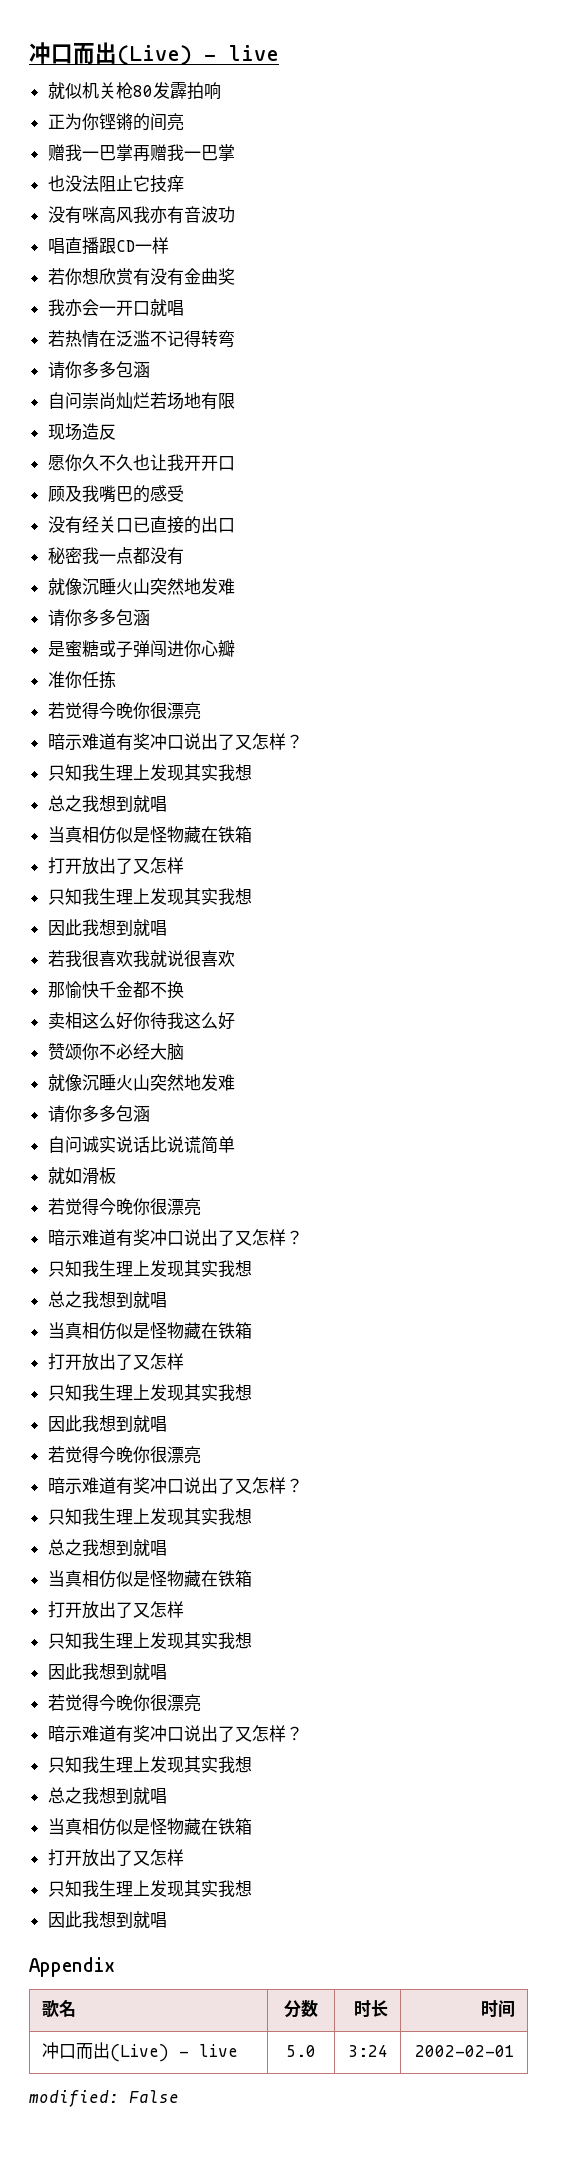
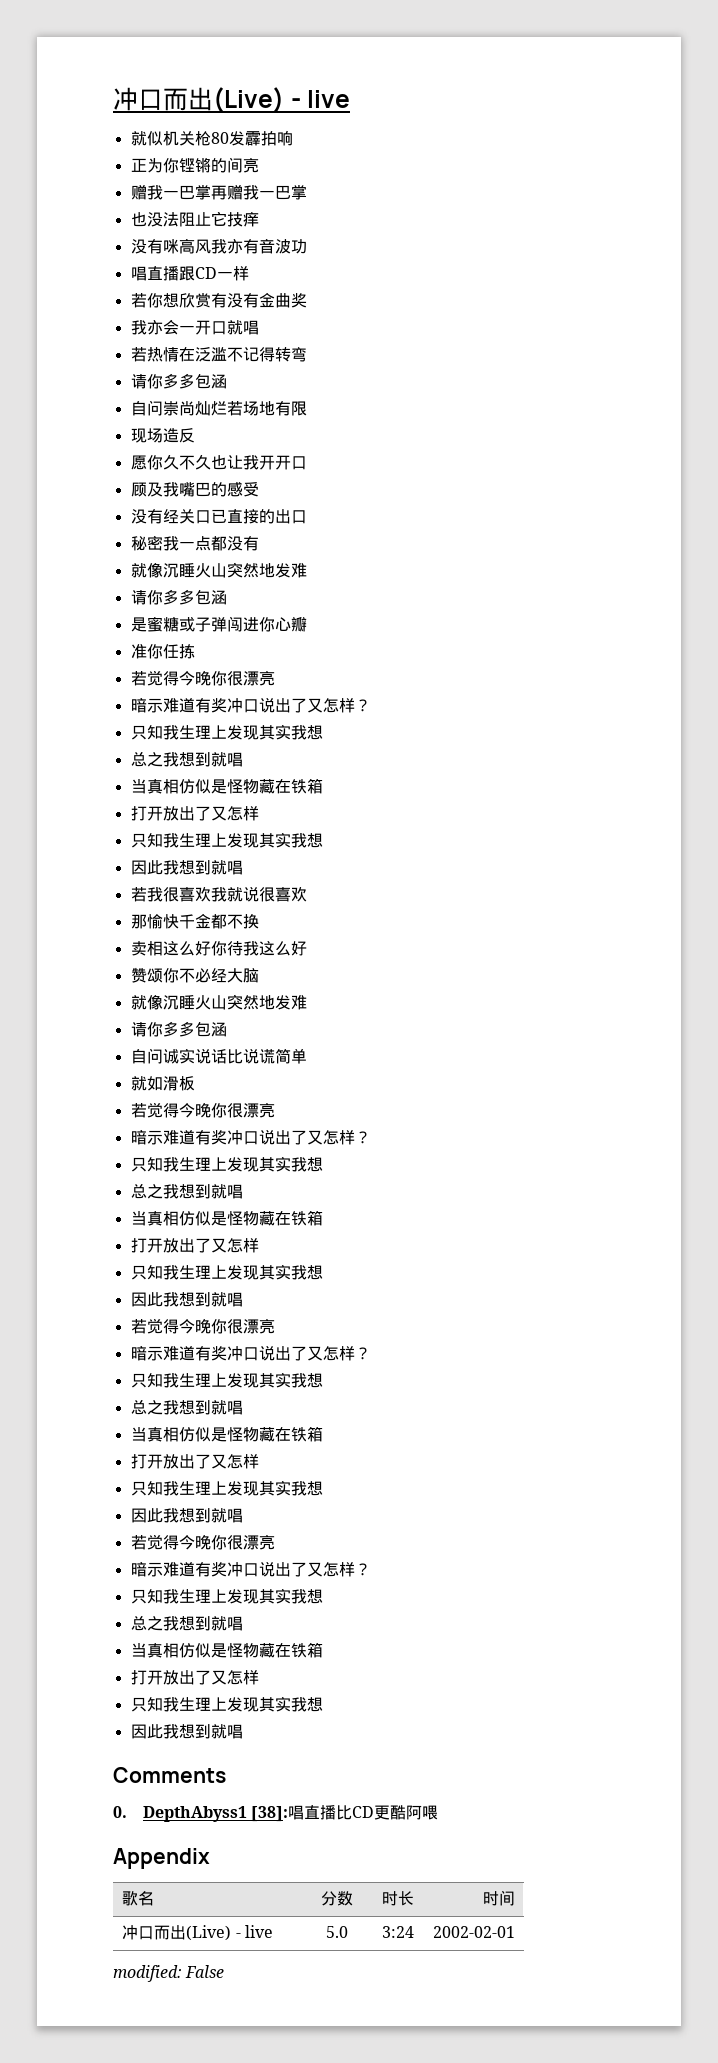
+ Comments
+ 0. DepthAbyss1 [38]:唱直播比CD更酷阿喂

